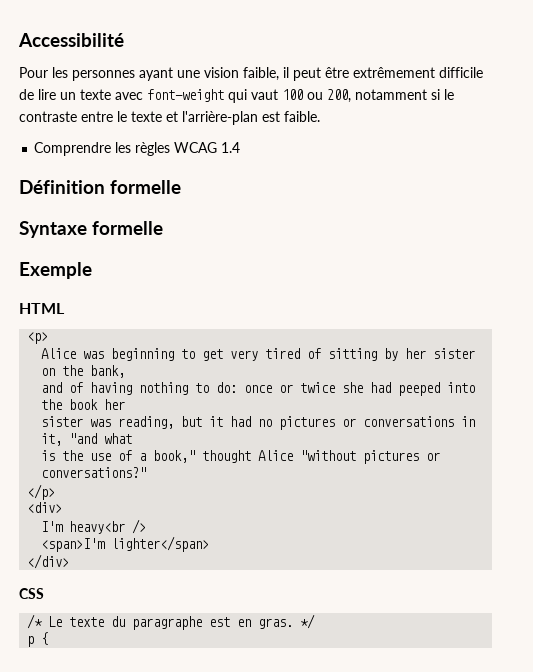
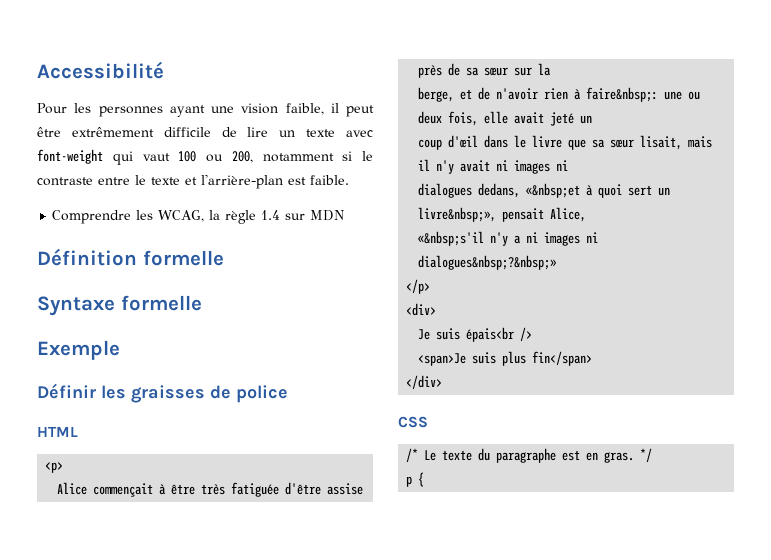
- Comprendre les règles WCAG 1.4
+ Comprendre les WCAG, la règle 1.4 sur MDN
+ Définir les graisses de police
  HTML
  <p>
- Alice was beginning to get very tired of sitting by her sister on the bank,
- and of having nothing to do: once or twice she had peeped into the book her
- sister was reading, but it had no pictures or conversations in it, "and what
- is the use of a book," thought Alice "without pictures or conversations?"
+ Alice commençait à être très fatiguée d'être assise près de sa sœur sur la
+ berge, et de n'avoir rien à faire&nbsp;: une ou deux fois, elle avait jeté un
+ coup d'œil dans le livre que sa sœur lisait, mais il n'y avait ni images ni
+ dialogues dedans, «&nbsp;et à quoi sert un livre&nbsp;», pensait Alice,
+ «&nbsp;s'il n'y a ni images ni dialogues&nbsp;?&nbsp;»
  </p>
  <div>
- I'm heavy<br />
- <span>I'm lighter</span>
+ Je suis épais<br />
+ <span>Je suis plus fin</span>

